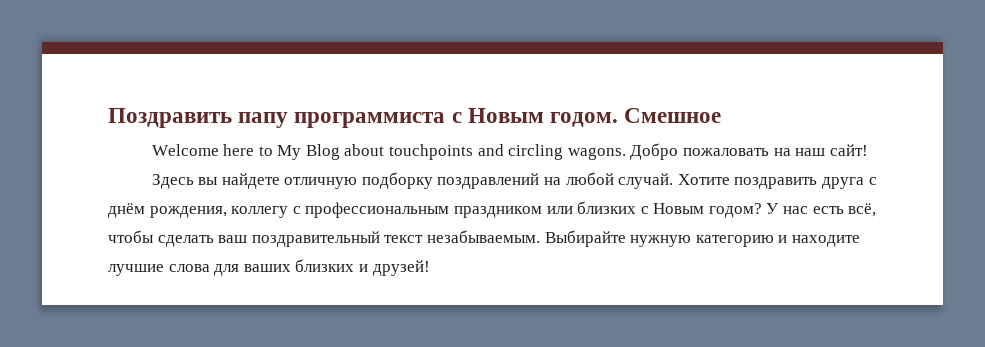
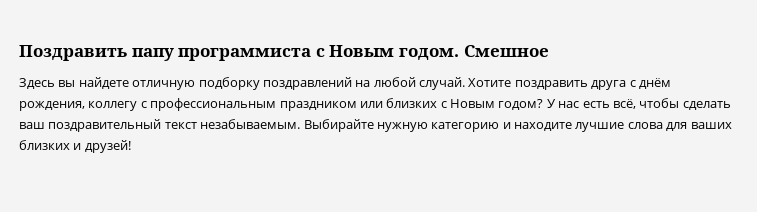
- Welcome here to My Blog about touchpoints and circling wagons. Добро пожаловать на наш сайт!

